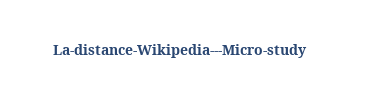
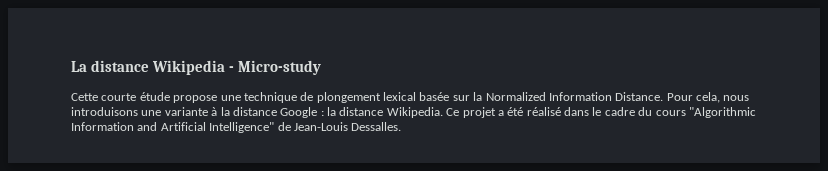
- La-distance-Wikipedia---Micro-study
+ La distance Wikipedia - Micro-study
+ Cette courte étude propose une technique de plongement lexical basée sur la Normalized Information Distance. Pour cela, nous introduisons une variante à la distance Google : la distance Wikipedia. Ce projet a été réalisé dans le cadre du cours "Algorithmic Information and Artificial Intelligence" de Jean-Louis Dessalles.

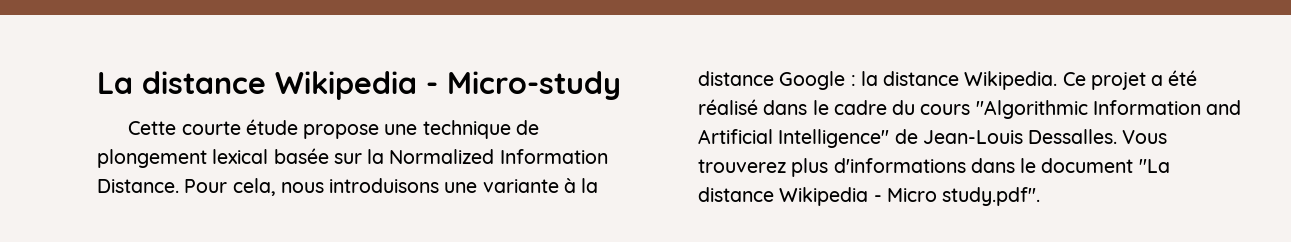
+ Vous trouverez plus d'informations dans le document "La distance Wikipedia - Micro study.pdf".

